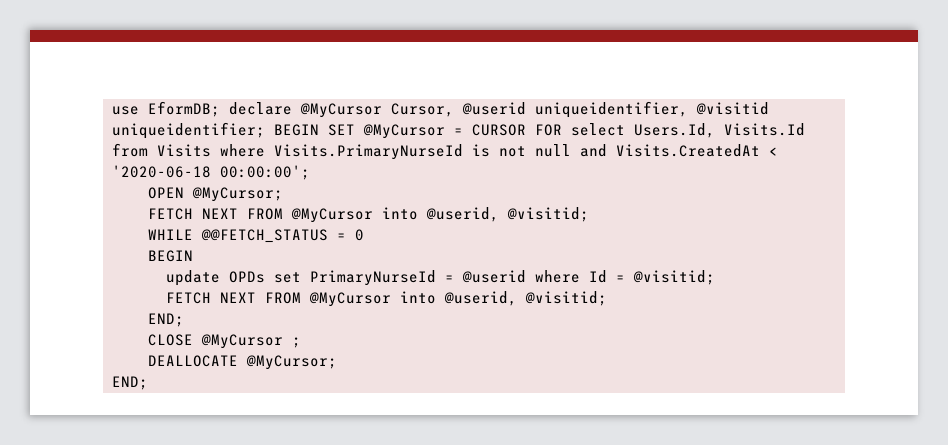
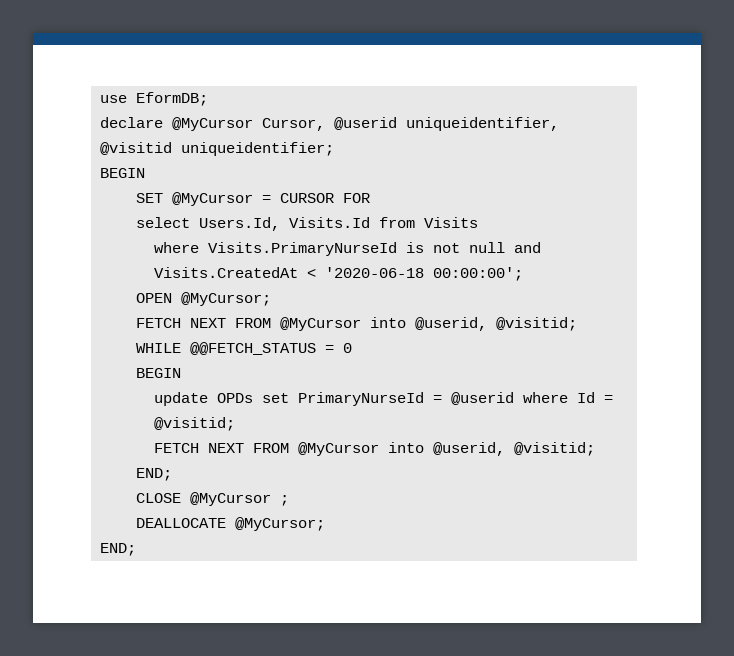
- use EformDB; declare @MyCursor Cursor, @userid uniqueidentifier, @visitid uniqueidentifier; BEGIN SET @MyCursor = CURSOR FOR select Users.Id, Visits.Id from Visits where Visits.PrimaryNurseId is not null and Visits.CreatedAt < '2020-06-18 00:00:00';
+ use EformDB;
+ declare @MyCursor Cursor, @userid uniqueidentifier, @visitid uniqueidentifier;
+ BEGIN
+ SET @MyCursor = CURSOR FOR
+ select Users.Id, Visits.Id from Visits
+ where Visits.PrimaryNurseId is not null and Visits.CreatedAt < '2020-06-18 00:00:00';

